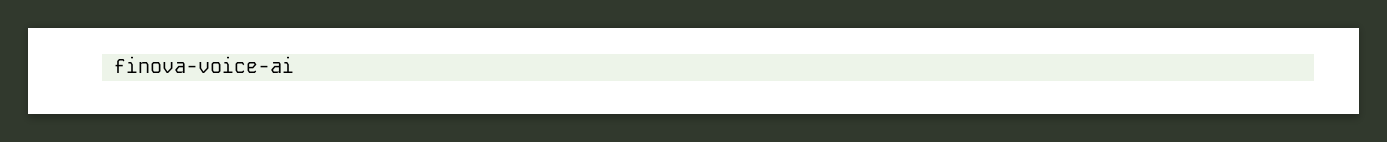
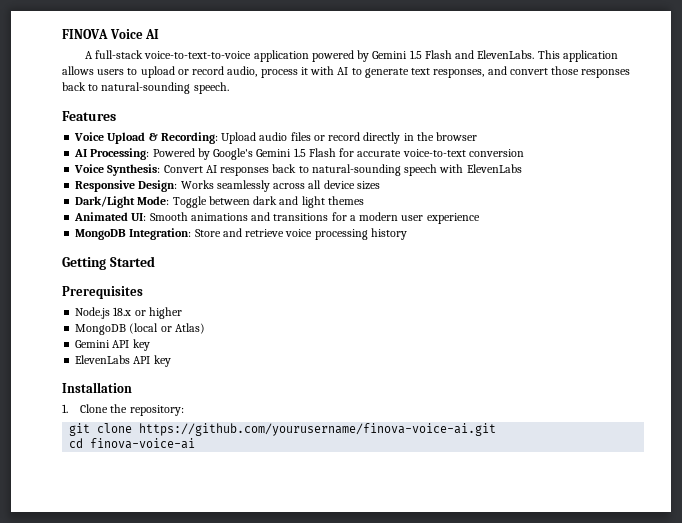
- finova-voice-ai
+ FINOVA Voice AI
+ A full-stack voice-to-text-to-voice application powered by Gemini 1.5 Flash and ElevenLabs. This application allows users to upload or record audio, process it with AI to generate text responses, and convert those responses back to natural-sounding speech.
+ Features
+ Voice Upload & Recording: Upload audio files or record directly in the browser
+ AI Processing: Powered by Google's Gemini 1.5 Flash for accurate voice-to-text conversion
+ Voice Synthesis: Convert AI responses back to natural-sounding speech with ElevenLabs
+ Responsive Design: Works seamlessly across all device sizes
+ Dark/Light Mode: Toggle between dark and light themes
+ Animated UI: Smooth animations and transitions for a modern user experience
+ MongoDB Integration: Store and retrieve voice processing history
+ Getting Started
+ Prerequisites
+ Node.js 18.x or higher
+ MongoDB (local or Atlas)
+ Gemini API key
+ ElevenLabs API key
+ Installation
+ 1. Clone the repository:
+ git clone https://github.com/yourusername/finova-voice-ai.git
+ cd finova-voice-ai

